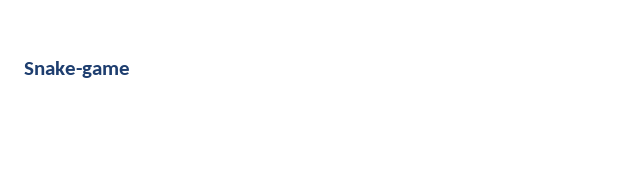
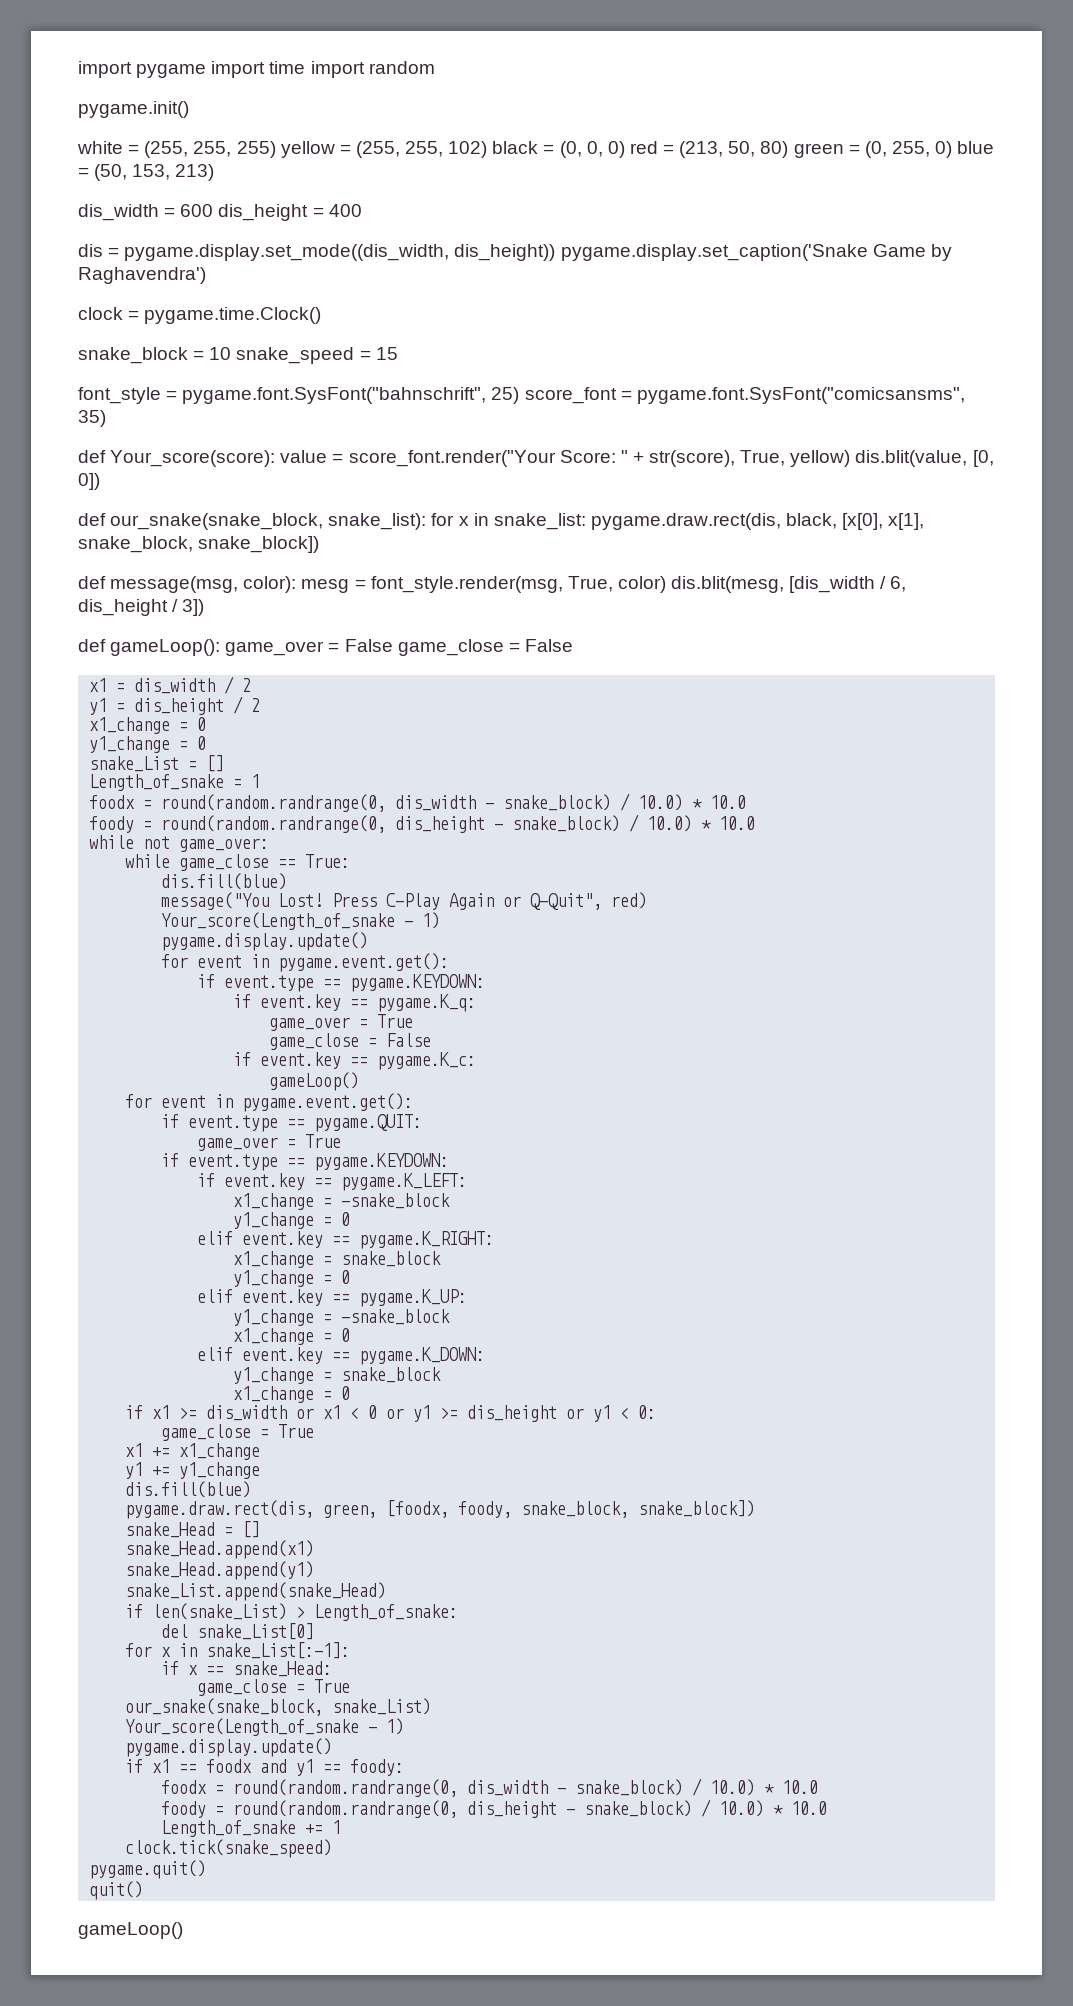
- Snake-game
+ import pygame import time import random
+ pygame.init()
+ white = (255, 255, 255) yellow = (255, 255, 102) black = (0, 0, 0) red = (213, 50, 80) green = (0, 255, 0) blue = (50, 153, 213)
+ dis_width = 600 dis_height = 400
+ dis = pygame.display.set_mode((dis_width, dis_height)) pygame.display.set_caption('Snake Game by Raghavendra')
+ clock = pygame.time.Clock()
+ snake_block = 10 snake_speed = 15
+ font_style = pygame.font.SysFont("bahnschrift", 25) score_font = pygame.font.SysFont("comicsansms", 35)
+ def Your_score(score): value = score_font.render("Your Score: " + str(score), True, yellow) dis.blit(value, [0, 0])
+ def our_snake(snake_block, snake_list): for x in snake_list: pygame.draw.rect(dis, black, [x[0], x[1], snake_block, snake_block])
+ def message(msg, color): mesg = font_style.render(msg, True, color) dis.blit(mesg, [dis_width / 6, dis_height / 3])
+ def gameLoop(): game_over = False game_close = False
+ x1 = dis_width / 2
+ y1 = dis_height / 2
+ x1_change = 0
+ y1_change = 0
+ snake_List = []
+ Length_of_snake = 1
+ foodx = round(random.randrange(0, dis_width - snake_block) / 10.0) * 10.0
+ foody = round(random.randrange(0, dis_height - snake_block) / 10.0) * 10.0
+ while not game_over:
+ while game_close == True:
+ dis.fill(blue)
+ message("You Lost! Press C-Play Again or Q-Quit", red)
+ Your_score(Length_of_snake - 1)
+ pygame.display.update()
+ for event in pygame.event.get():
+ if event.type == pygame.KEYDOWN:
+ if event.key == pygame.K_q:
+ game_over = True
+ game_close = False
+ if event.key == pygame.K_c:
+ gameLoop()
+ for event in pygame.event.get():
+ if event.type == pygame.QUIT:
+ game_over = True
+ if event.type == pygame.KEYDOWN:
+ if event.key == pygame.K_LEFT:
+ x1_change = -snake_block
+ y1_change = 0
+ elif event.key == pygame.K_RIGHT:
+ x1_change = snake_block
+ y1_change = 0
+ elif event.key == pygame.K_UP:
+ y1_change = -snake_block
+ x1_change = 0
+ elif event.key == pygame.K_DOWN:
+ y1_change = snake_block
+ x1_change = 0
+ if x1 >= dis_width or x1 < 0 or y1 >= dis_height or y1 < 0:
+ game_close = True
+ x1 += x1_change
+ y1 += y1_change
+ dis.fill(blue)
+ pygame.draw.rect(dis, green, [foodx, foody, snake_block, snake_block])
+ snake_Head = []
+ snake_Head.append(x1)
+ snake_Head.append(y1)
+ snake_List.append(snake_Head)
+ if len(snake_List) > Length_of_snake:
+ del snake_List[0]
+ for x in snake_List[:-1]:
+ if x == snake_Head:
+ game_close = True
+ our_snake(snake_block, snake_List)
+ Your_score(Length_of_snake - 1)
+ pygame.display.update()
+ if x1 == foodx and y1 == foody:
+ foodx = round(random.randrange(0, dis_width - snake_block) / 10.0) * 10.0
+ foody = round(random.randrange(0, dis_height - snake_block) / 10.0) * 10.0
+ Length_of_snake += 1
+ clock.tick(snake_speed)
+ pygame.quit()
+ quit()
+ gameLoop()

